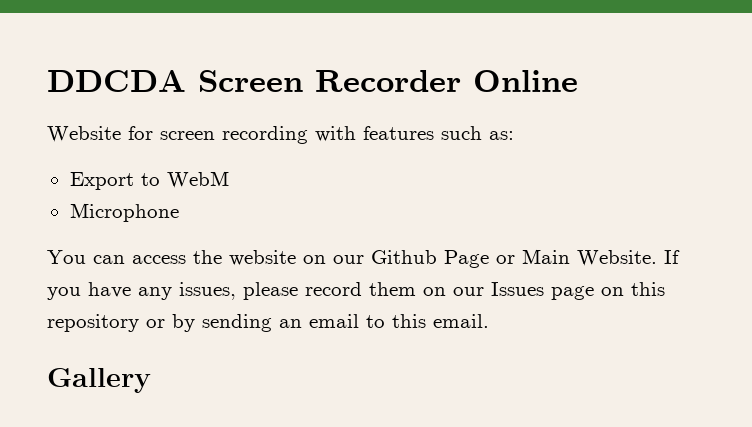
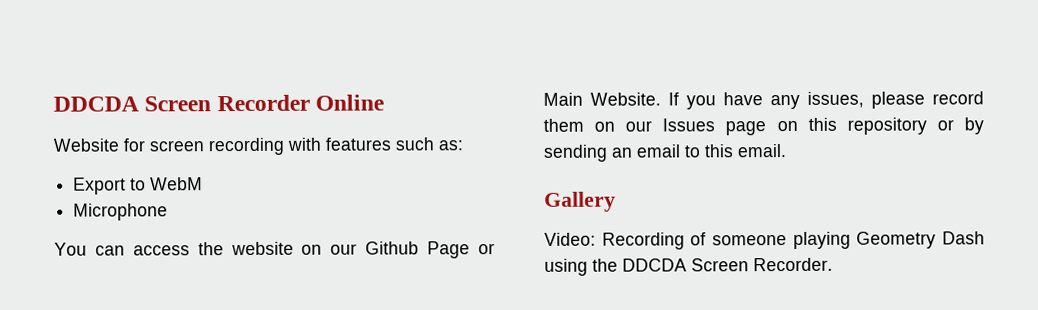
+ Video: Recording of someone playing Geometry Dash using the DDCDA Screen Recorder.

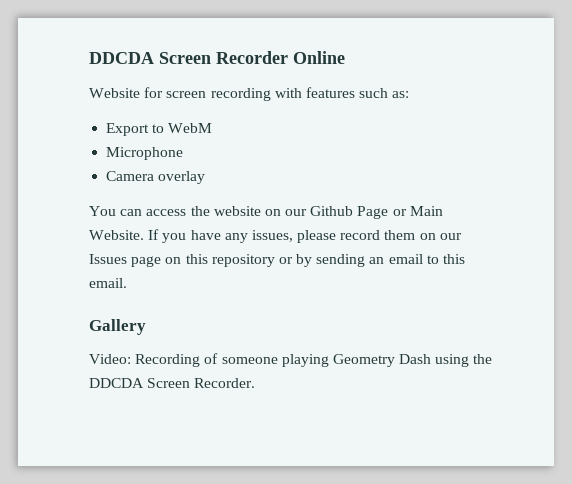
+ Camera overlay

